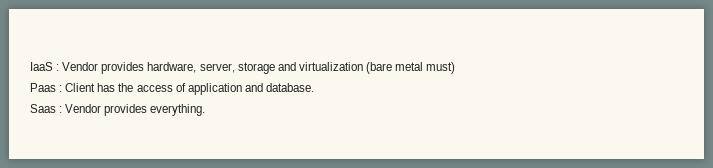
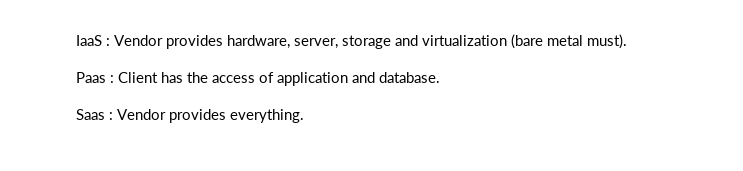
- IaaS : Vendor provides hardware, server, storage and virtualization (bare metal must)
+ IaaS : Vendor provides hardware, server, storage and virtualization (bare metal must).

